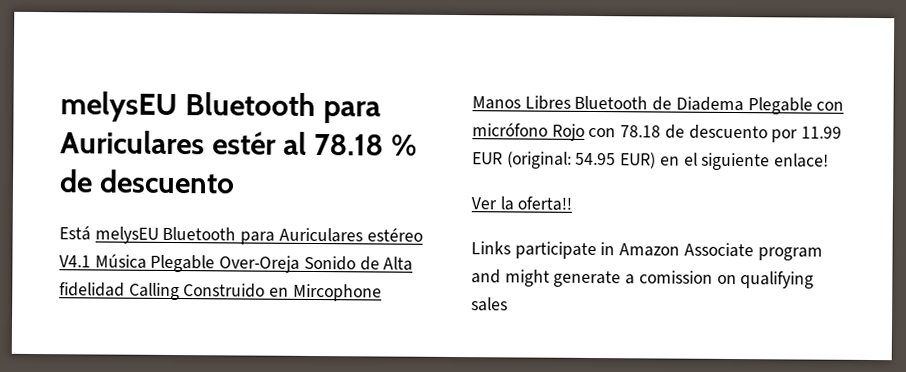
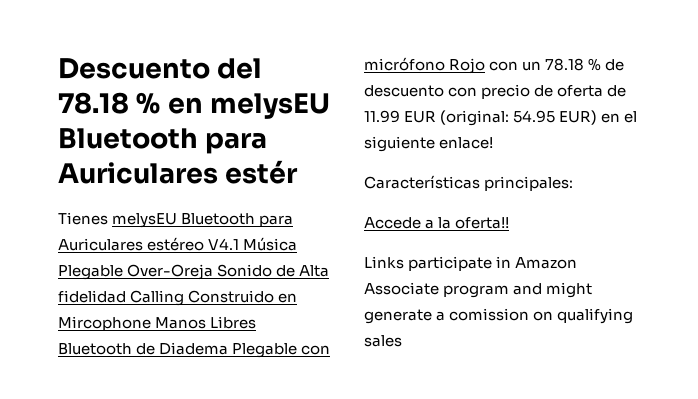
- melysEU Bluetooth para Auriculares estér al 78.18 % de descuento
- Está melysEU Bluetooth para Auriculares estéreo V4.1 Música Plegable Over-Oreja Sonido de Alta fidelidad Calling Construido en Mircophone Manos Libres Bluetooth de Diadema Plegable con micrófono Rojo con 78.18 de descuento por 11.99 EUR (original: 54.95 EUR) en el siguiente enlace!
+ Descuento del 78.18 % en melysEU Bluetooth para Auriculares estér
+ Tienes melysEU Bluetooth para Auriculares estéreo V4.1 Música Plegable Over-Oreja Sonido de Alta fidelidad Calling Construido en Mircophone Manos Libres Bluetooth de Diadema Plegable con micrófono Rojo con un 78.18 % de descuento con precio de oferta de 11.99 EUR (original: 54.95 EUR) en el siguiente enlace!
- Ver la oferta!!
+ Características principales:
+ Accede a la oferta!!

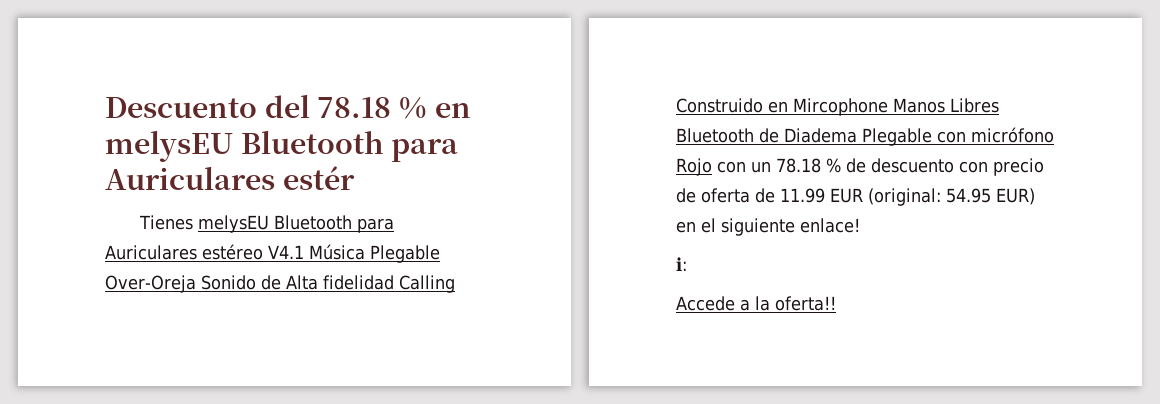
- Características principales:
+ ℹ:
- Links participate in Amazon Associate program and might generate a comission on qualifying sales

